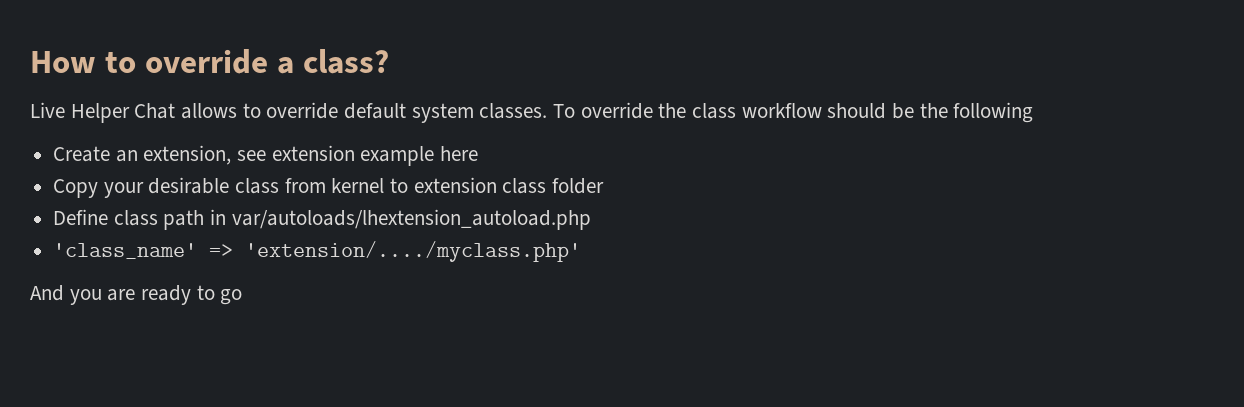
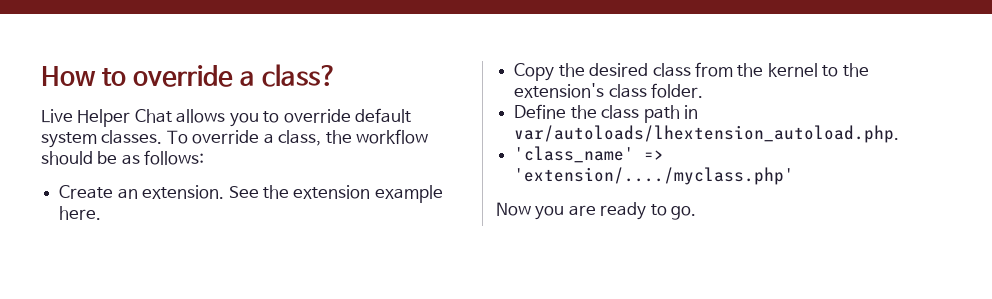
- Live Helper Chat allows to override default system classes.
+ Live Helper Chat allows you to override default system classes.
- To override the class workflow should be the following
+ To override a class, the workflow should be as follows:
- Create an extension, see extension example here
+ Create an extension. See the extension example here.
- Copy your desirable class from kernel to extension class folder
+ Copy the desired class from the kernel to the extension's class folder.
- Define class path in var/autoloads/lhextension_autoload.php
+ Define the class path in var/autoloads/lhextension_autoload.php.
- And you are ready to go
+ Now you are ready to go.

